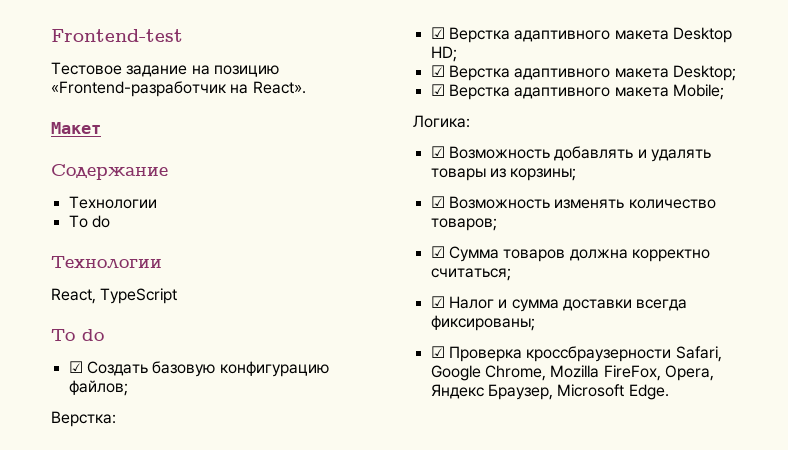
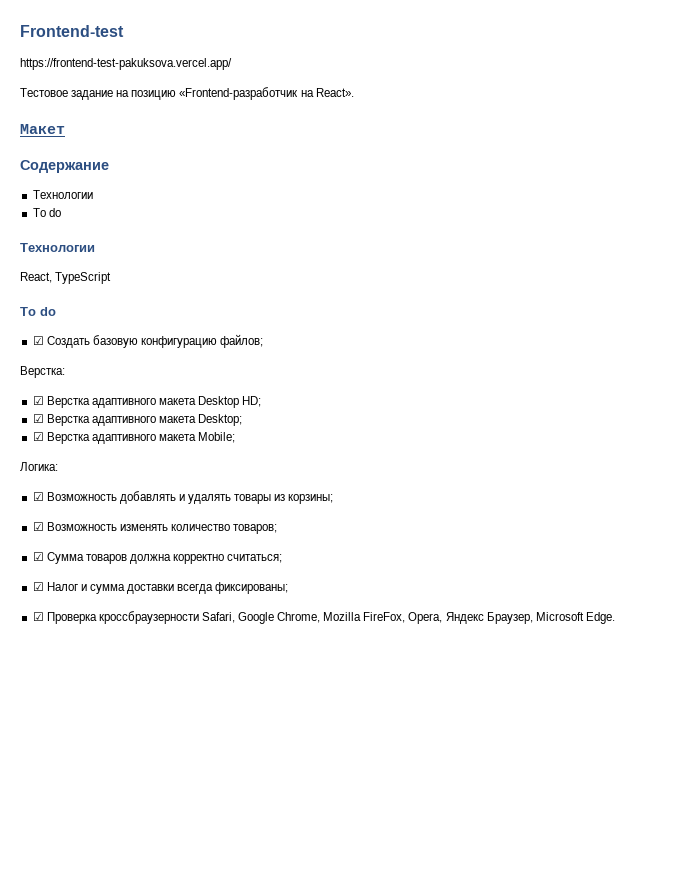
+ https://frontend-test-pakuksova.vercel.app/

